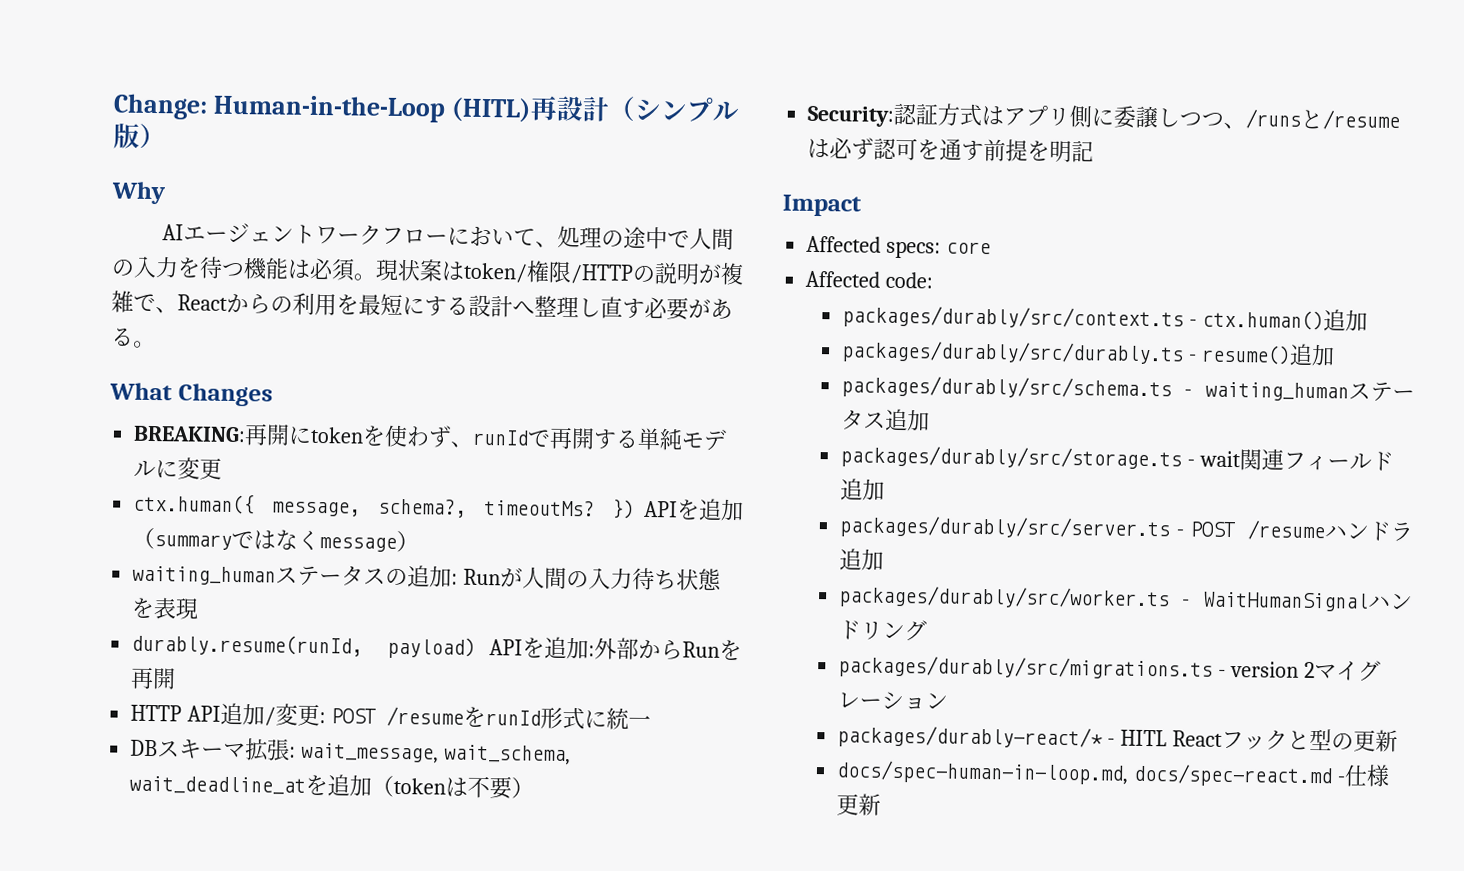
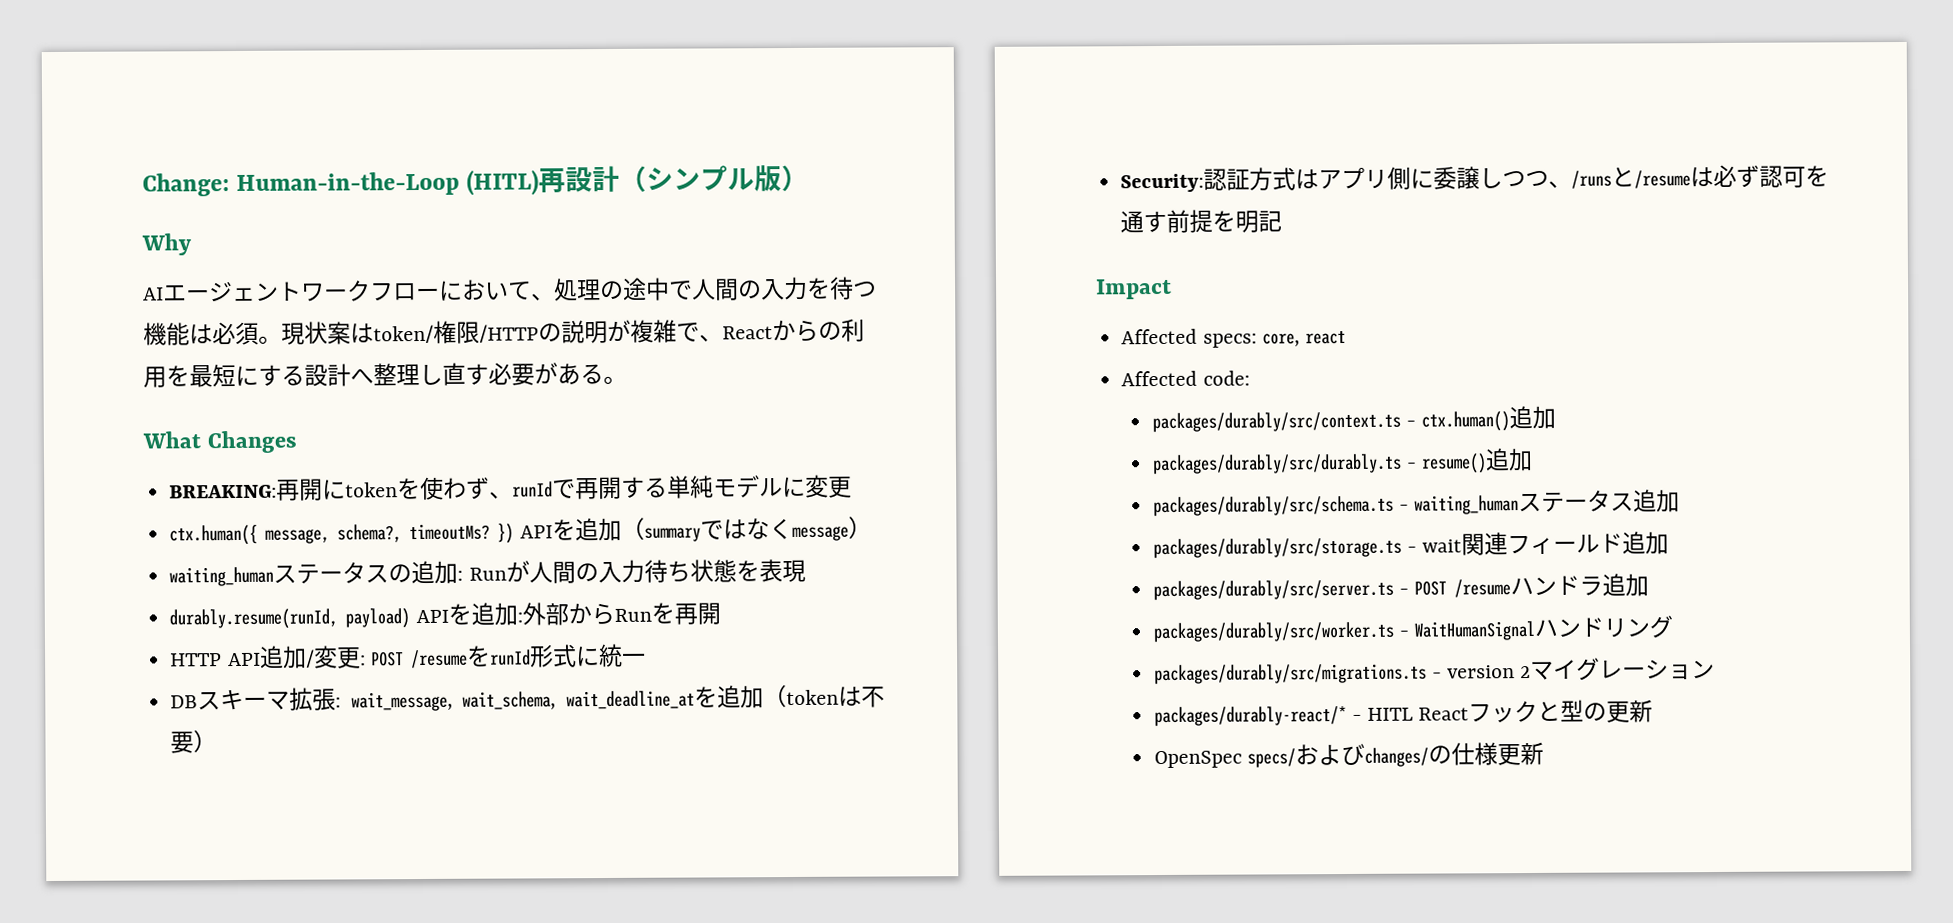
- Affected specs: core
+ Affected specs: core, react
- docs/spec-human-in-loop.md, docs/spec-react.md -仕様更新
+ OpenSpec specs/およびchanges/の仕様更新

